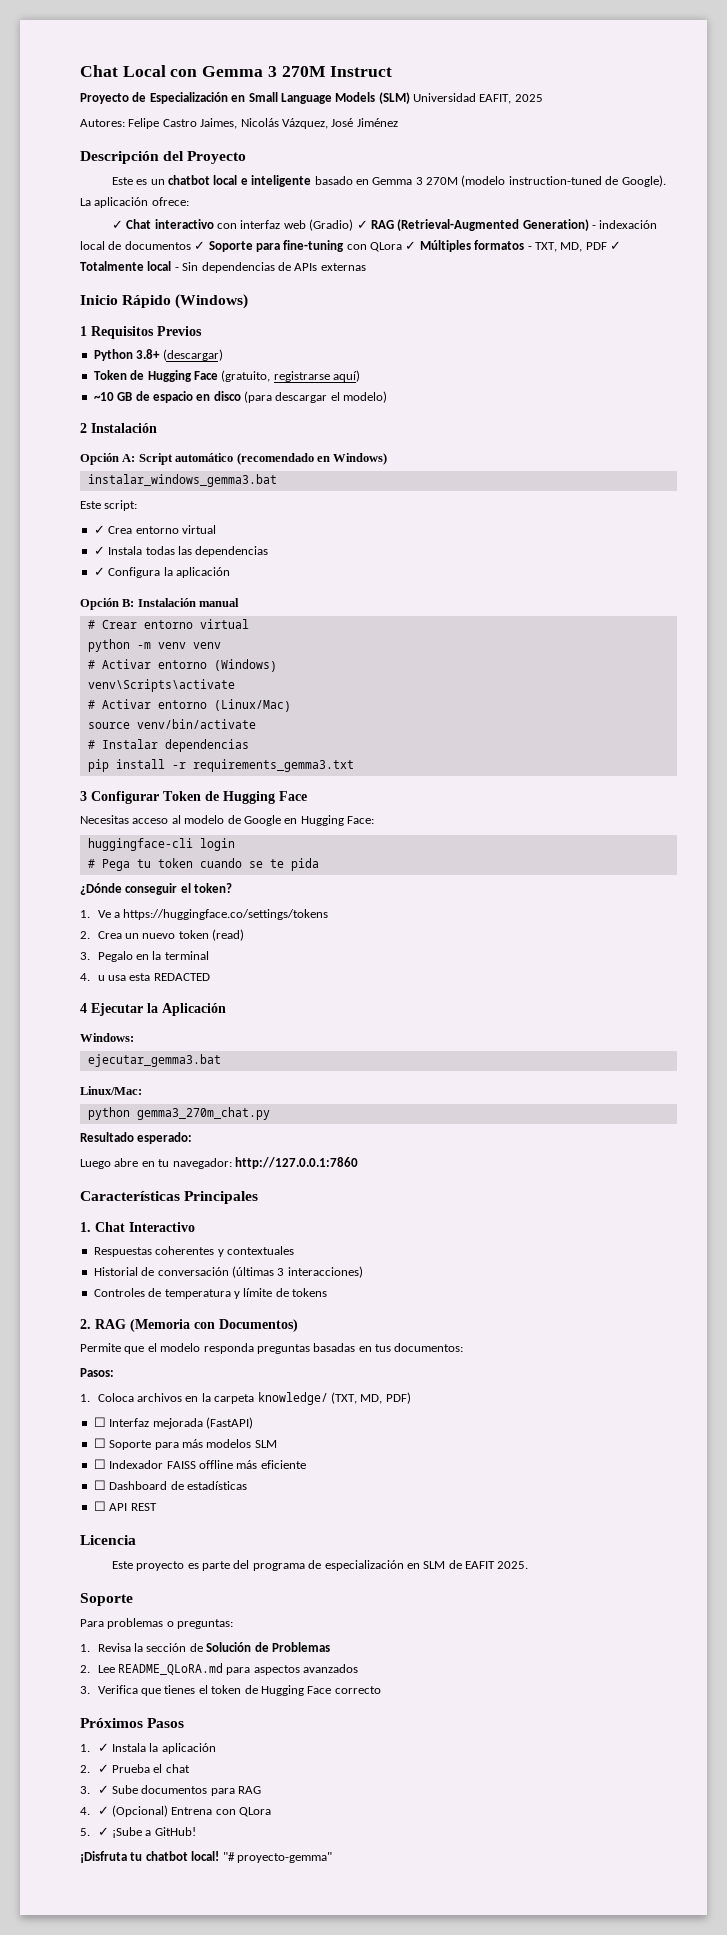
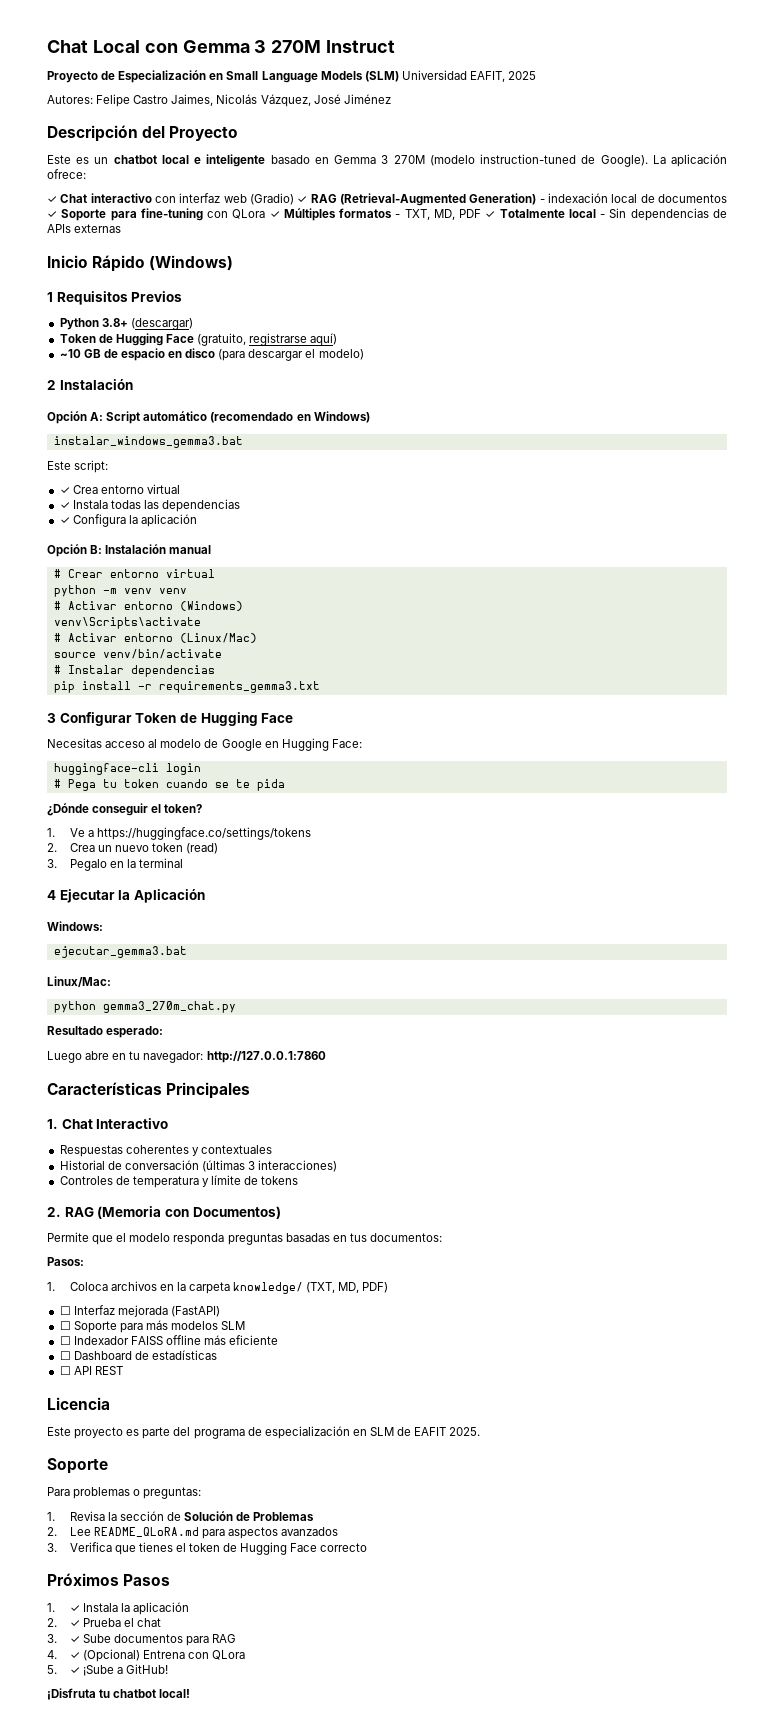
- 4. u usa esta REDACTED
- "# proyecto-gemma"

